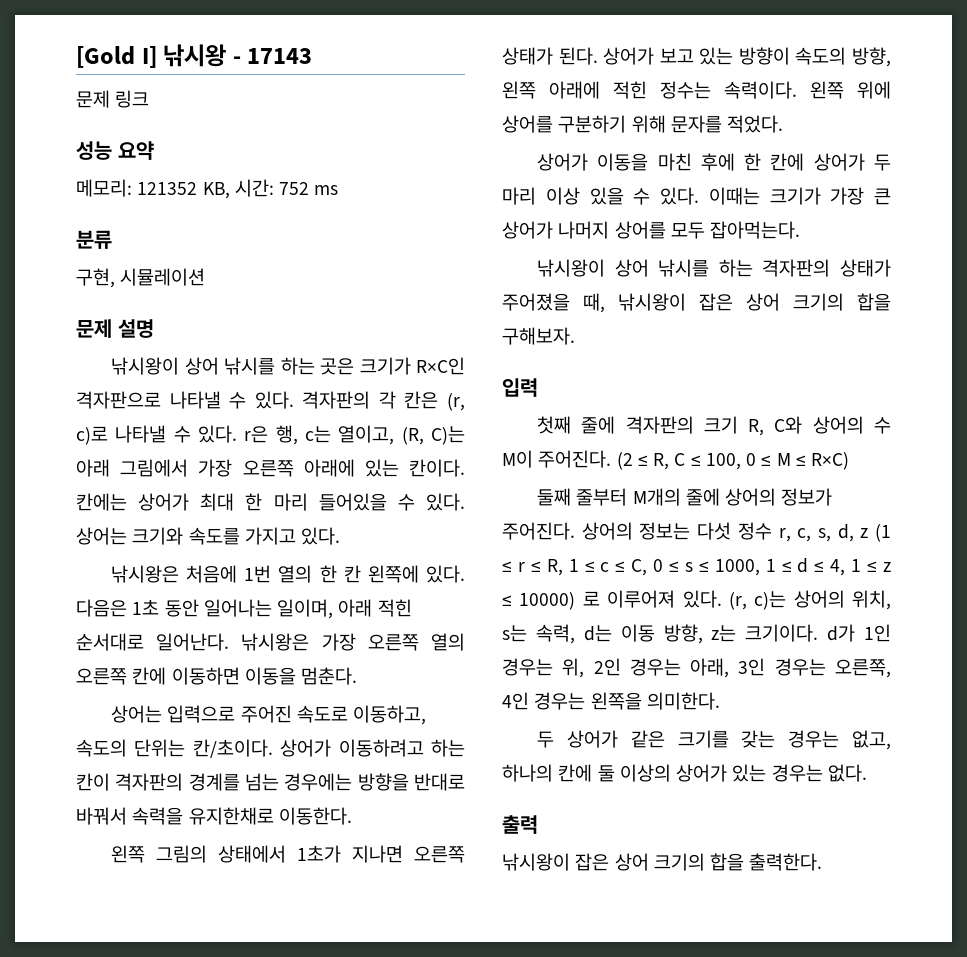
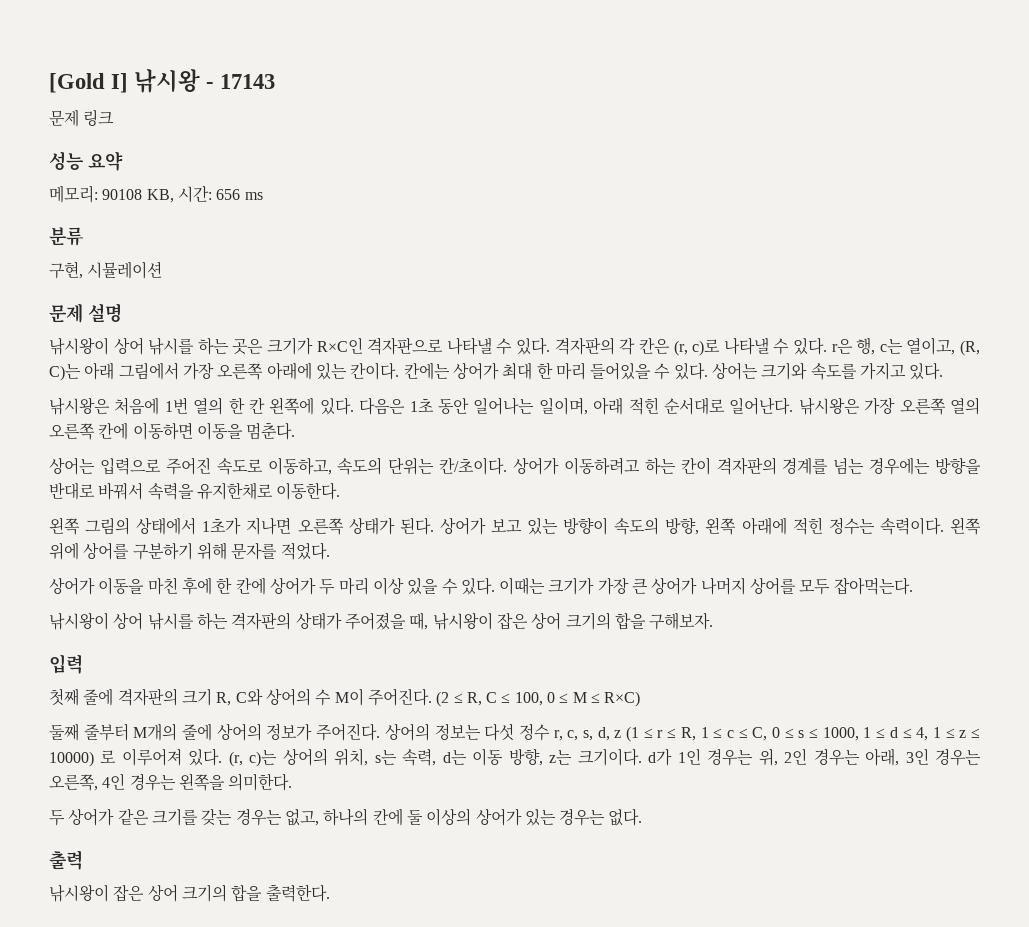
- 메모리: 121352 KB, 시간: 752 ms
+ 메모리: 90108 KB, 시간: 656 ms

